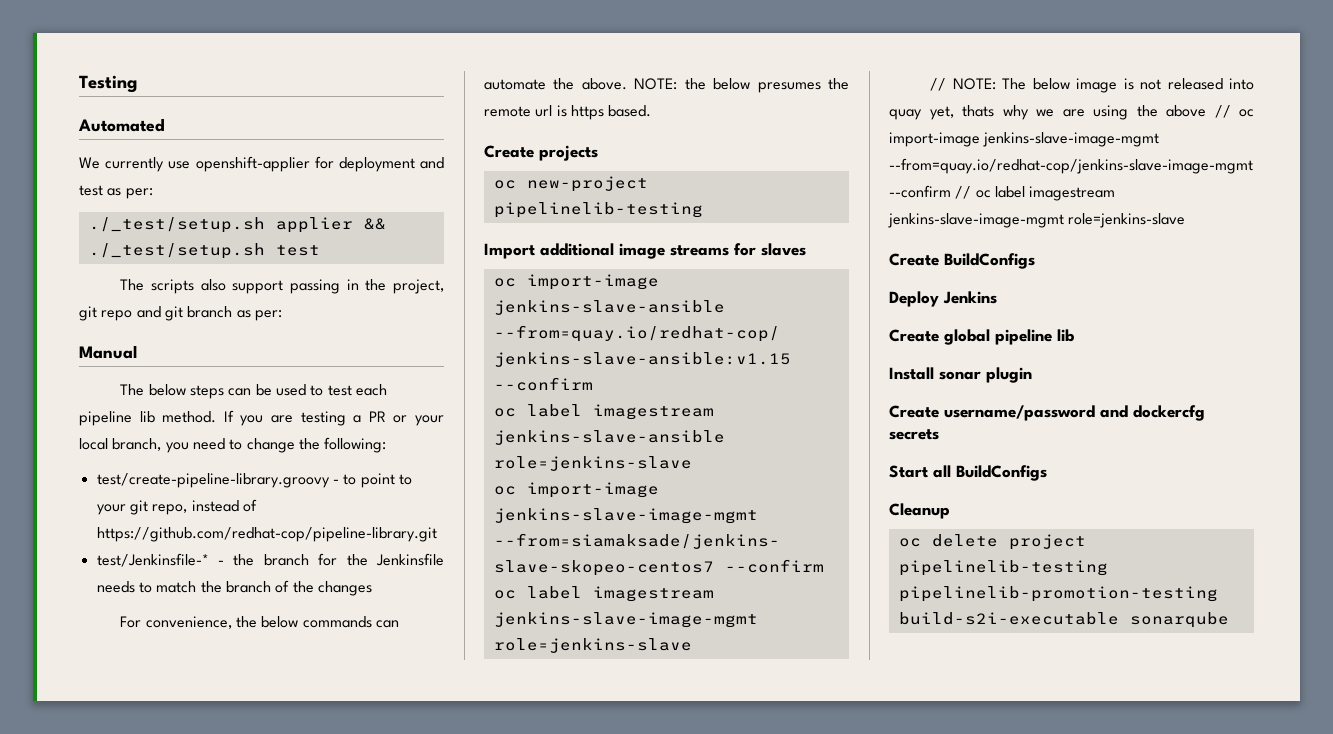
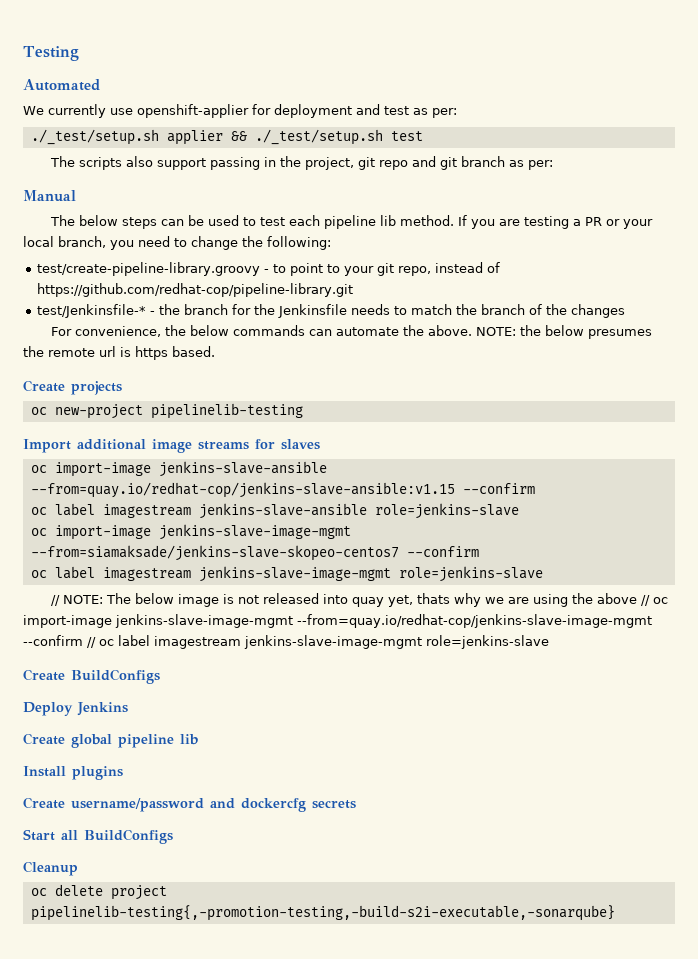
- Install sonar plugin
+ Install plugins
- oc delete project pipelinelib-testing pipelinelib-promotion-testing build-s2i-executable sonarqube
+ oc delete project pipelinelib-testing{,-promotion-testing,-build-s2i-executable,-sonarqube}

